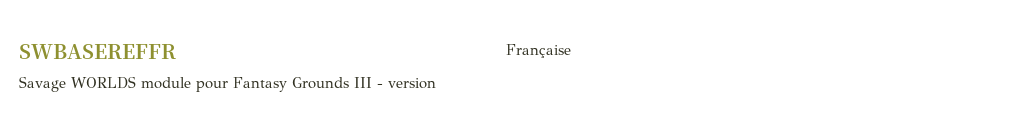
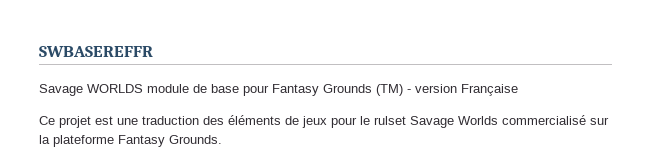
- Savage WORLDS module pour Fantasy Grounds III - version Française
+ Savage WORLDS module de base pour Fantasy Grounds (TM) - version Française
+ Ce projet est une traduction des éléments de jeux pour le rulset Savage Worlds commercialisé sur la plateforme Fantasy Grounds.

